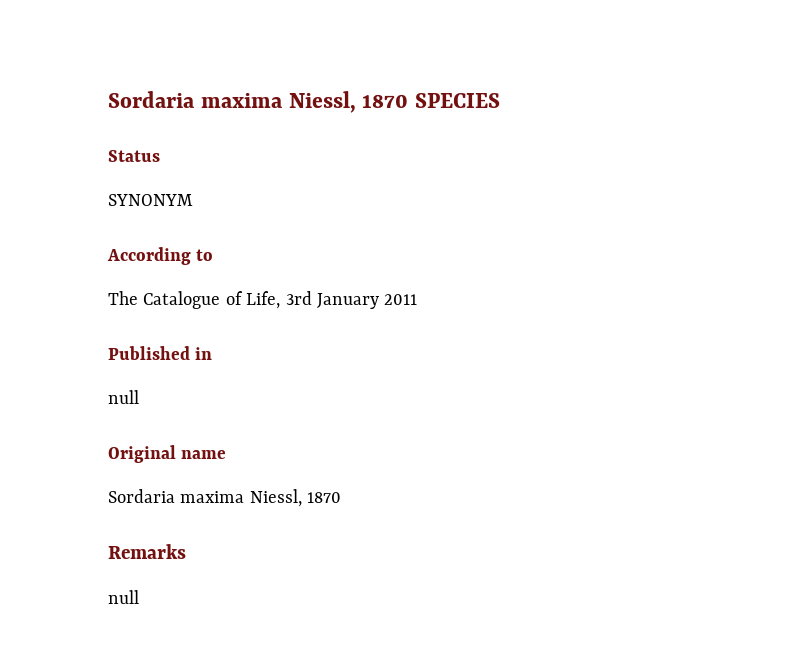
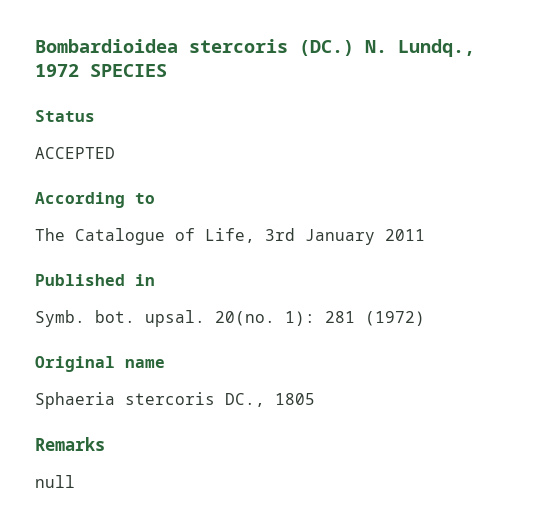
- Sordaria maxima Niessl, 1870 SPECIES
+ Bombardioidea stercoris (DC.) N. Lundq., 1972 SPECIES
- SYNONYM
+ ACCEPTED
  Published in
- null
+ Symb. bot. upsal. 20(no. 1): 281 (1972)
  Original name
- Sordaria maxima Niessl, 1870
+ Sphaeria stercoris DC., 1805

